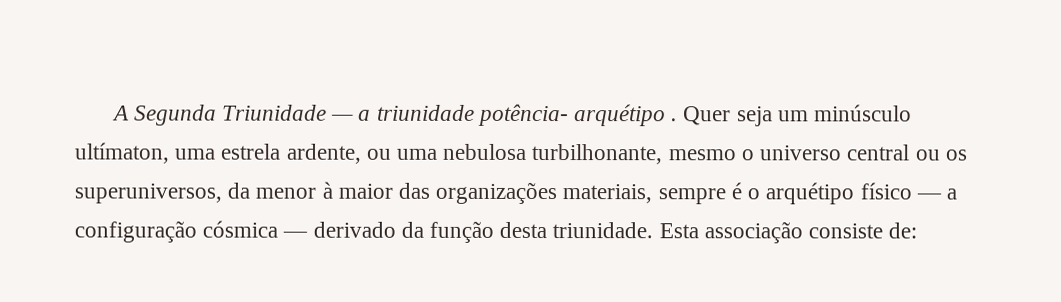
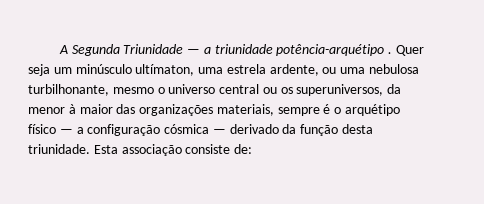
- A Segunda Triunidade — a triunidade potência- arquétipo .
+ A Segunda Triunidade — a triunidade potência-arquétipo .

